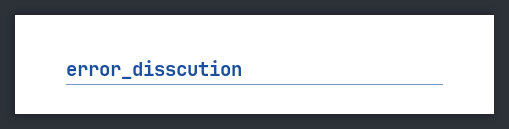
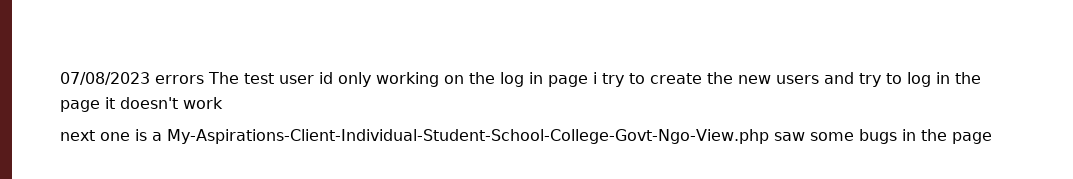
- error_disscution
+ 07/08/2023 errors The test user id only working on the log in page i try to create the new users and try to log in the page it doesn't work
+ next one is a My-Aspirations-Client-Individual-Student-School-College-Govt-Ngo-View.php saw some bugs in the page

